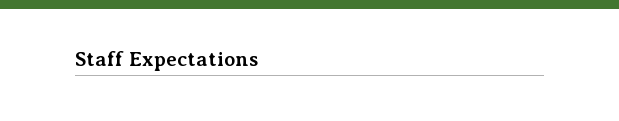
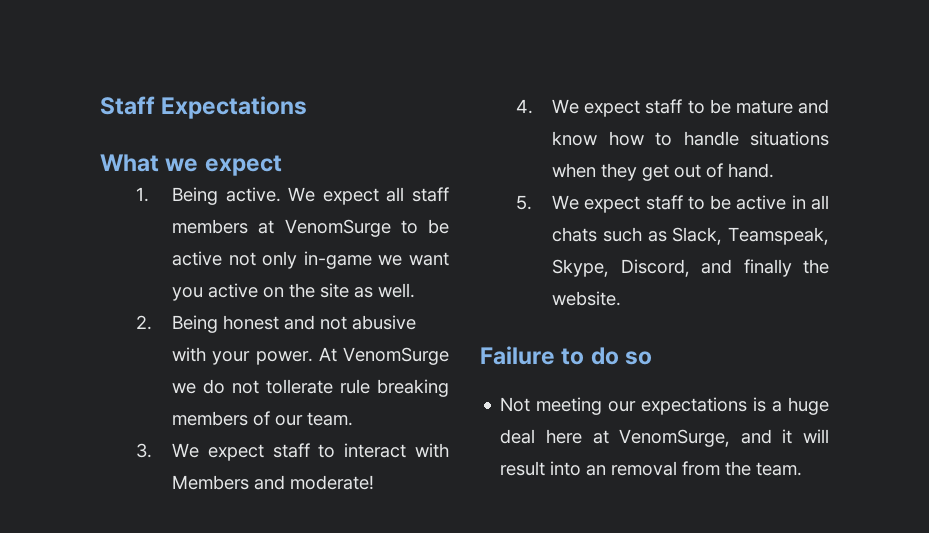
+ What we expect
+ 1. Being active. We expect all staff members at VenomSurge to be active not only in-game we want you active on the site as well.
+ 2. Being honest and not abusive with your power. At VenomSurge we do not tollerate rule breaking members of our team.
+ 3. We expect staff to interact with Members and moderate!
+ 4. We expect staff to be mature and know how to handle situations when they get out of hand.
+ 5. We expect staff to be active in all chats such as Slack, Teamspeak, Skype, Discord, and finally the website.
+ Failure to do so
+ Not meeting our expectations is a huge deal here at VenomSurge, and it will result into an removal from the team.

